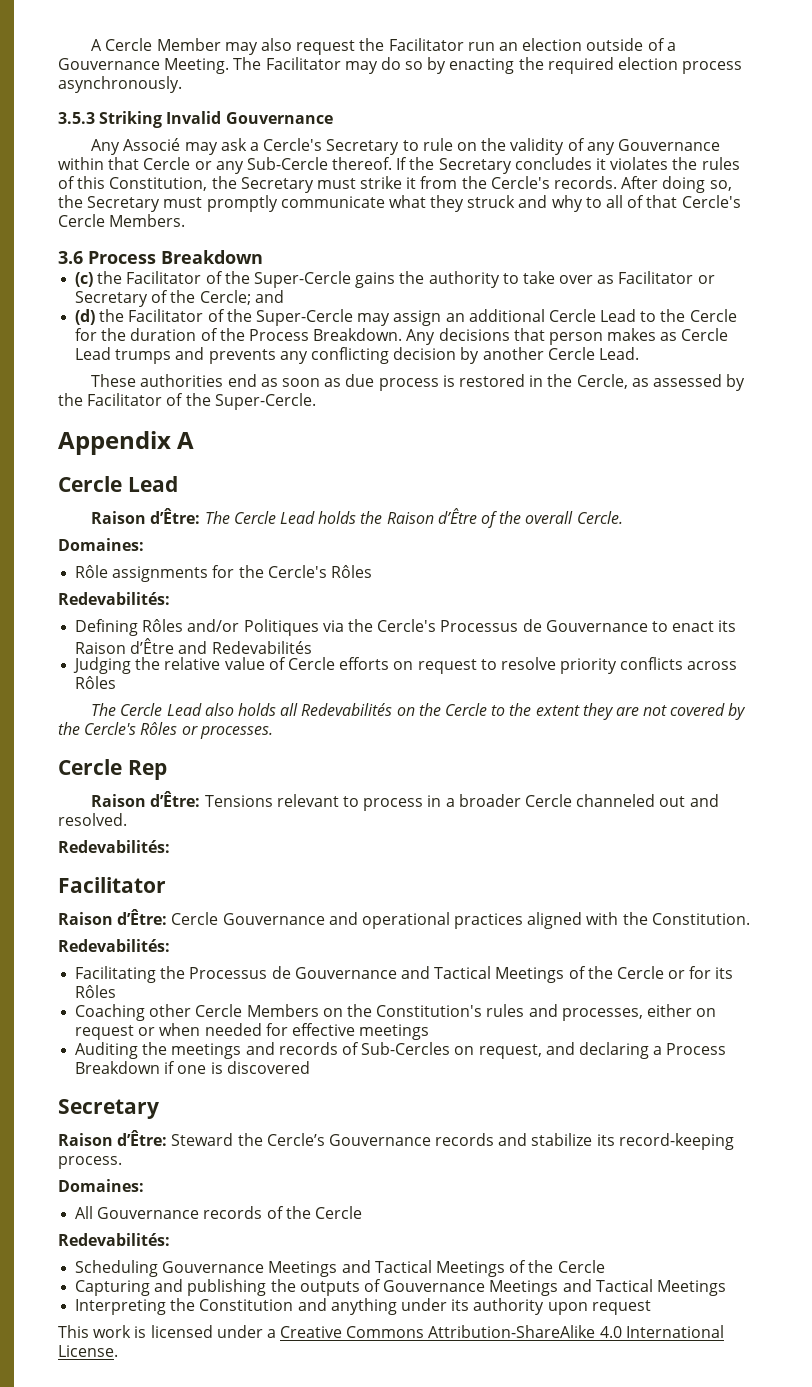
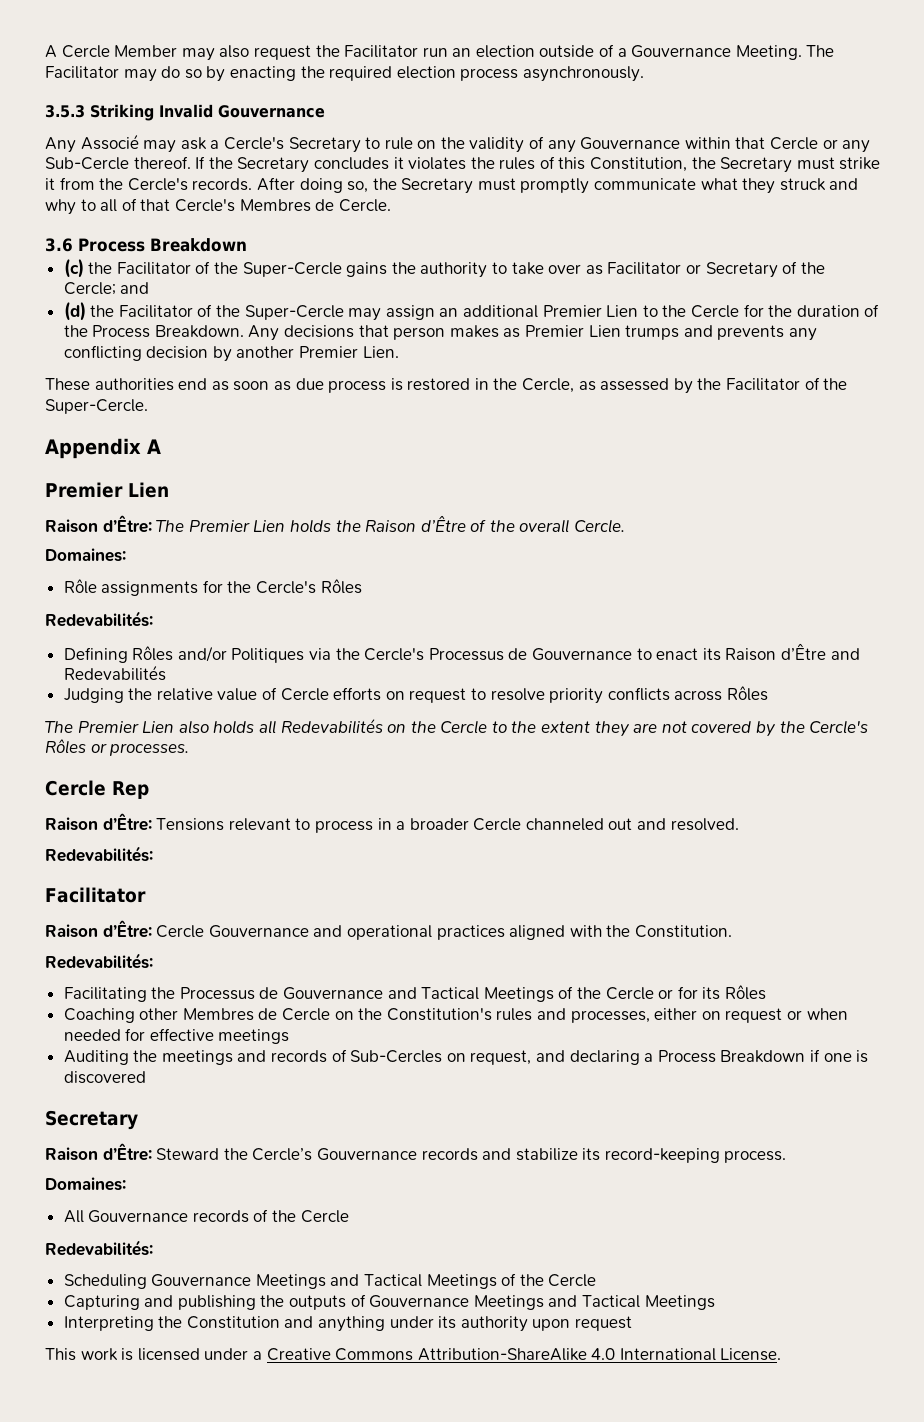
- After doing so, the Secretary must promptly communicate what they struck and why to all of that Cercle's Cercle Members.
+ After doing so, the Secretary must promptly communicate what they struck and why to all of that Cercle's Membres de Cercle.
- (d) the Facilitator of the Super-Cercle may assign an additional Cercle Lead to the Cercle for the duration of the Process Breakdown.
+ (d) the Facilitator of the Super-Cercle may assign an additional Premier Lien to the Cercle for the duration of the Process Breakdown.
- Any decisions that person makes as Cercle Lead trumps and prevents any conflicting decision by another Cercle Lead.
+ Any decisions that person makes as Premier Lien trumps and prevents any conflicting decision by another Premier Lien.
  Appendix A
- Cercle Lead
+ Premier Lien
- Raison d’Être: The Cercle Lead holds the Raison d’Être of the overall Cercle.
+ Raison d’Être: The Premier Lien holds the Raison d’Être of the overall Cercle.
- The Cercle Lead also holds all Redevabilités on the Cercle to the extent they are not covered by the Cercle's Rôles or processes.
+ The Premier Lien also holds all Redevabilités on the Cercle to the extent they are not covered by the Cercle's Rôles or processes.
- Coaching other Cercle Members on the Constitution's rules and processes, either on request or when needed for effective meetings
+ Coaching other Membres de Cercle on the Constitution's rules and processes, either on request or when needed for effective meetings

